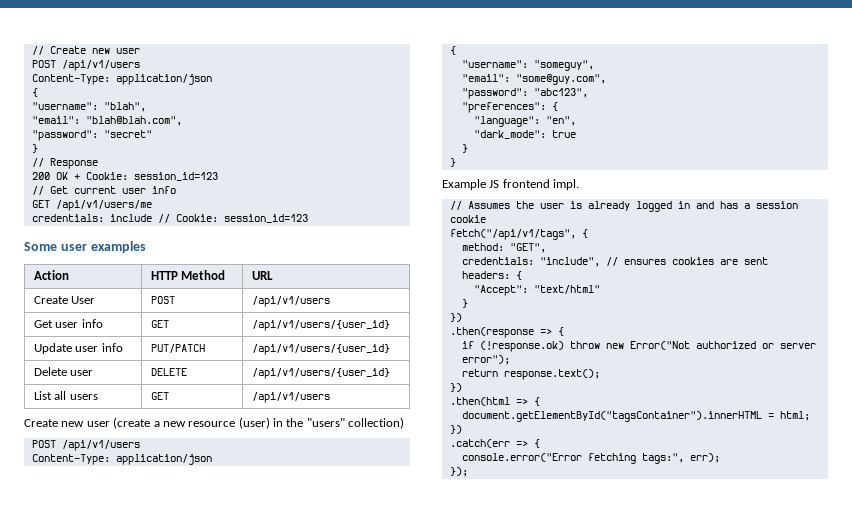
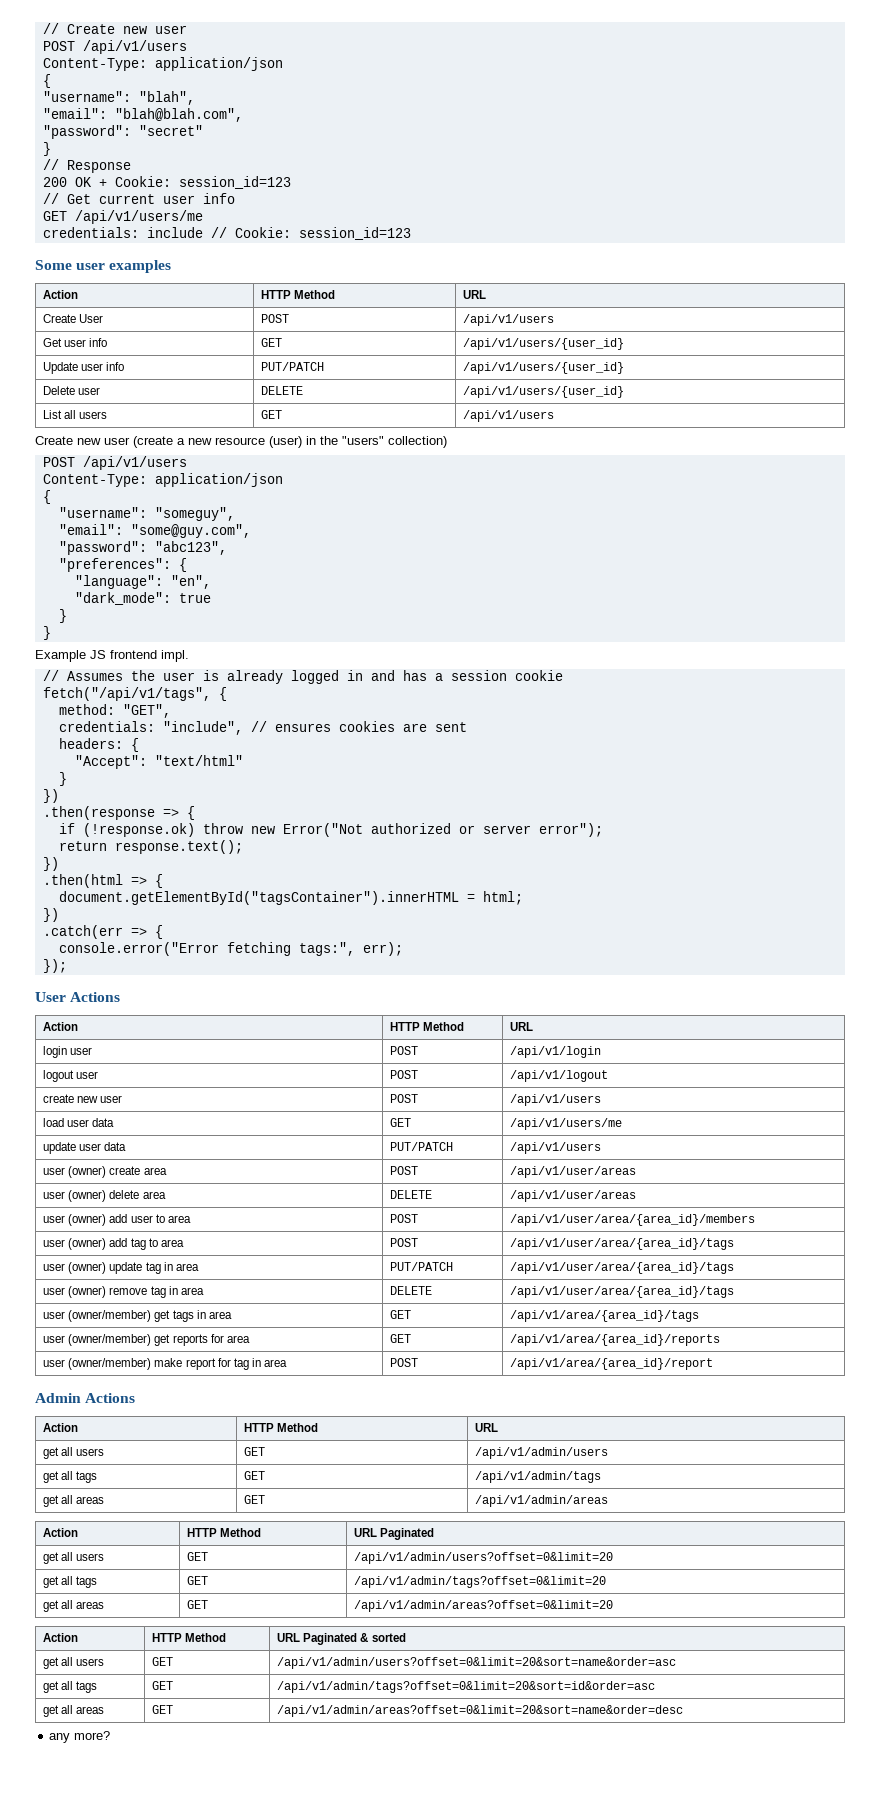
+ User Actions
+ Action | HTTP Method | URL
+ login user | POST | /api/v1/login
+ logout user | POST | /api/v1/logout
+ create new user | POST | /api/v1/users
+ load user data | GET | /api/v1/users/me
+ update user data | PUT/PATCH | /api/v1/users
+ user (owner) create area | POST | /api/v1/user/areas
+ user (owner) delete area | DELETE | /api/v1/user/areas
+ user (owner) add user to area | POST | /api/v1/user/area/{area_id}/members
+ user (owner) add tag to area | POST | /api/v1/user/area/{area_id}/tags
+ user (owner) update tag in area | PUT/PATCH | /api/v1/user/area/{area_id}/tags
+ user (owner) remove tag in area | DELETE | /api/v1/user/area/{area_id}/tags
+ user (owner/member) get tags in area | GET | /api/v1/area/{area_id}/tags
+ user (owner/member) get reports for area | GET | /api/v1/area/{area_id}/reports
+ user (owner/member) make report for tag in area | POST | /api/v1/area/{area_id}/report
+ Admin Actions
+ Action | HTTP Method | URL
+ get all users | GET | /api/v1/admin/users
+ get all tags | GET | /api/v1/admin/tags
+ get all areas | GET | /api/v1/admin/areas
+ Action | HTTP Method | URL Paginated
+ get all users | GET | /api/v1/admin/users?offset=0&limit=20
+ get all tags | GET | /api/v1/admin/tags?offset=0&limit=20
+ get all areas | GET | /api/v1/admin/areas?offset=0&limit=20
+ Action | HTTP Method | URL Paginated & sorted
+ get all users | GET | /api/v1/admin/users?offset=0&limit=20&sort=name&order=asc
+ get all tags | GET | /api/v1/admin/tags?offset=0&limit=20&sort=id&order=asc
+ get all areas | GET | /api/v1/admin/areas?offset=0&limit=20&sort=name&order=desc
+ any more?

